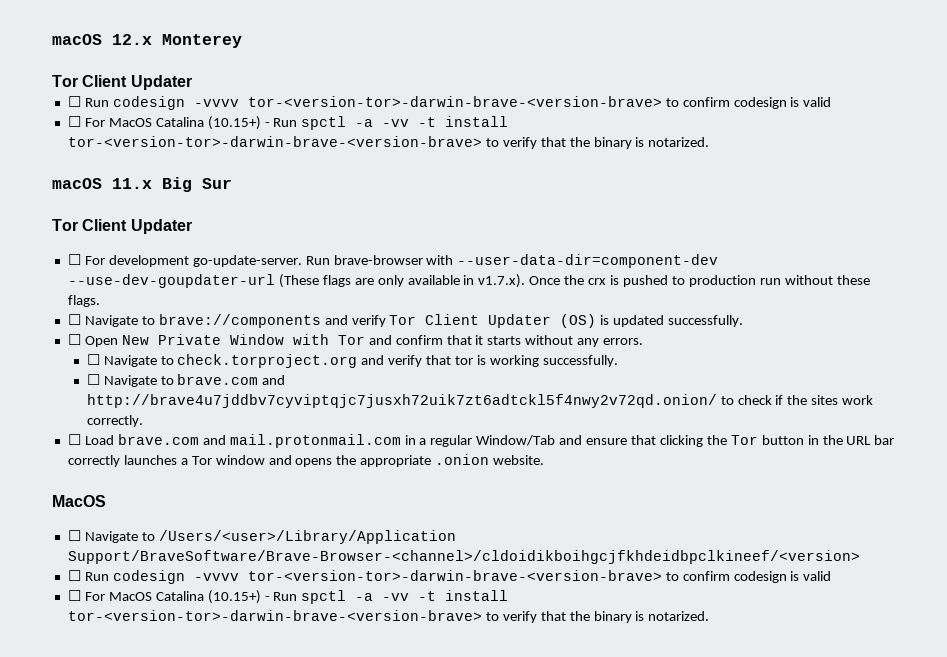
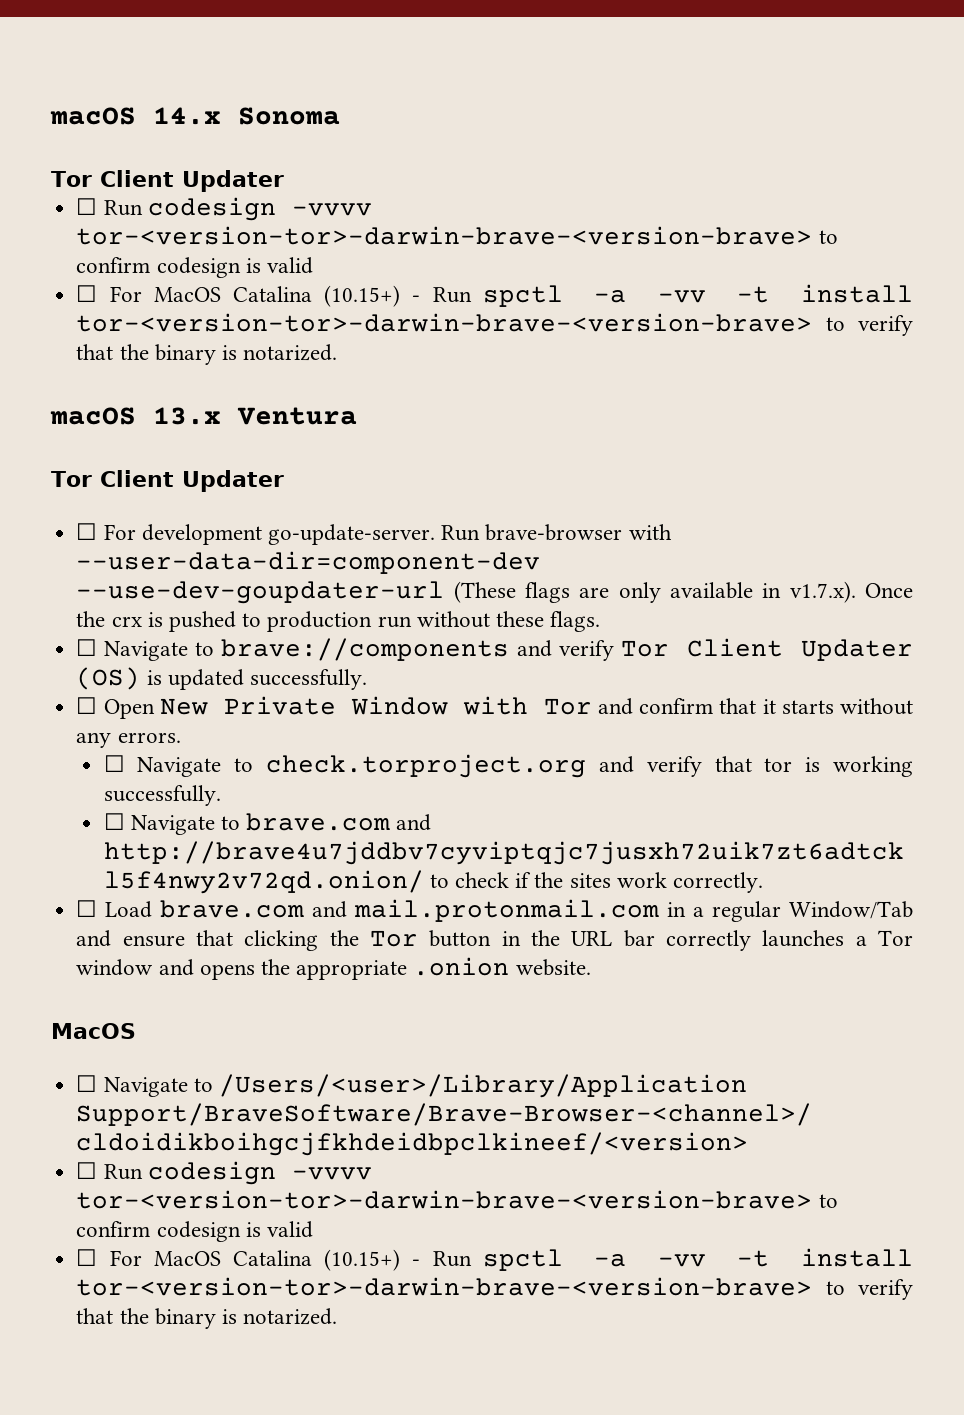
- macOS 12.x Monterey
+ macOS 14.x Sonoma
- macOS 11.x Big Sur
+ macOS 13.x Ventura

